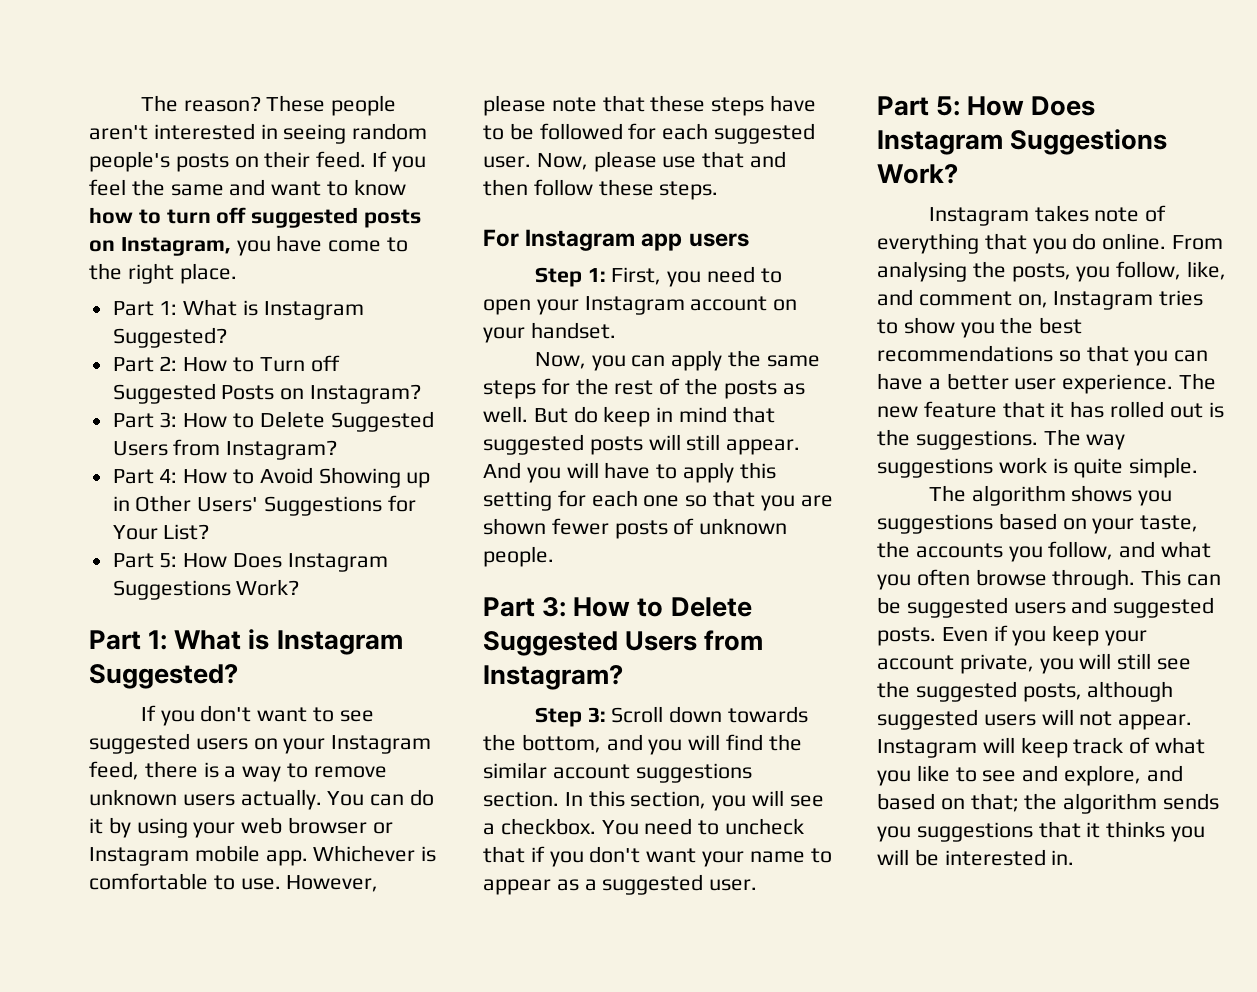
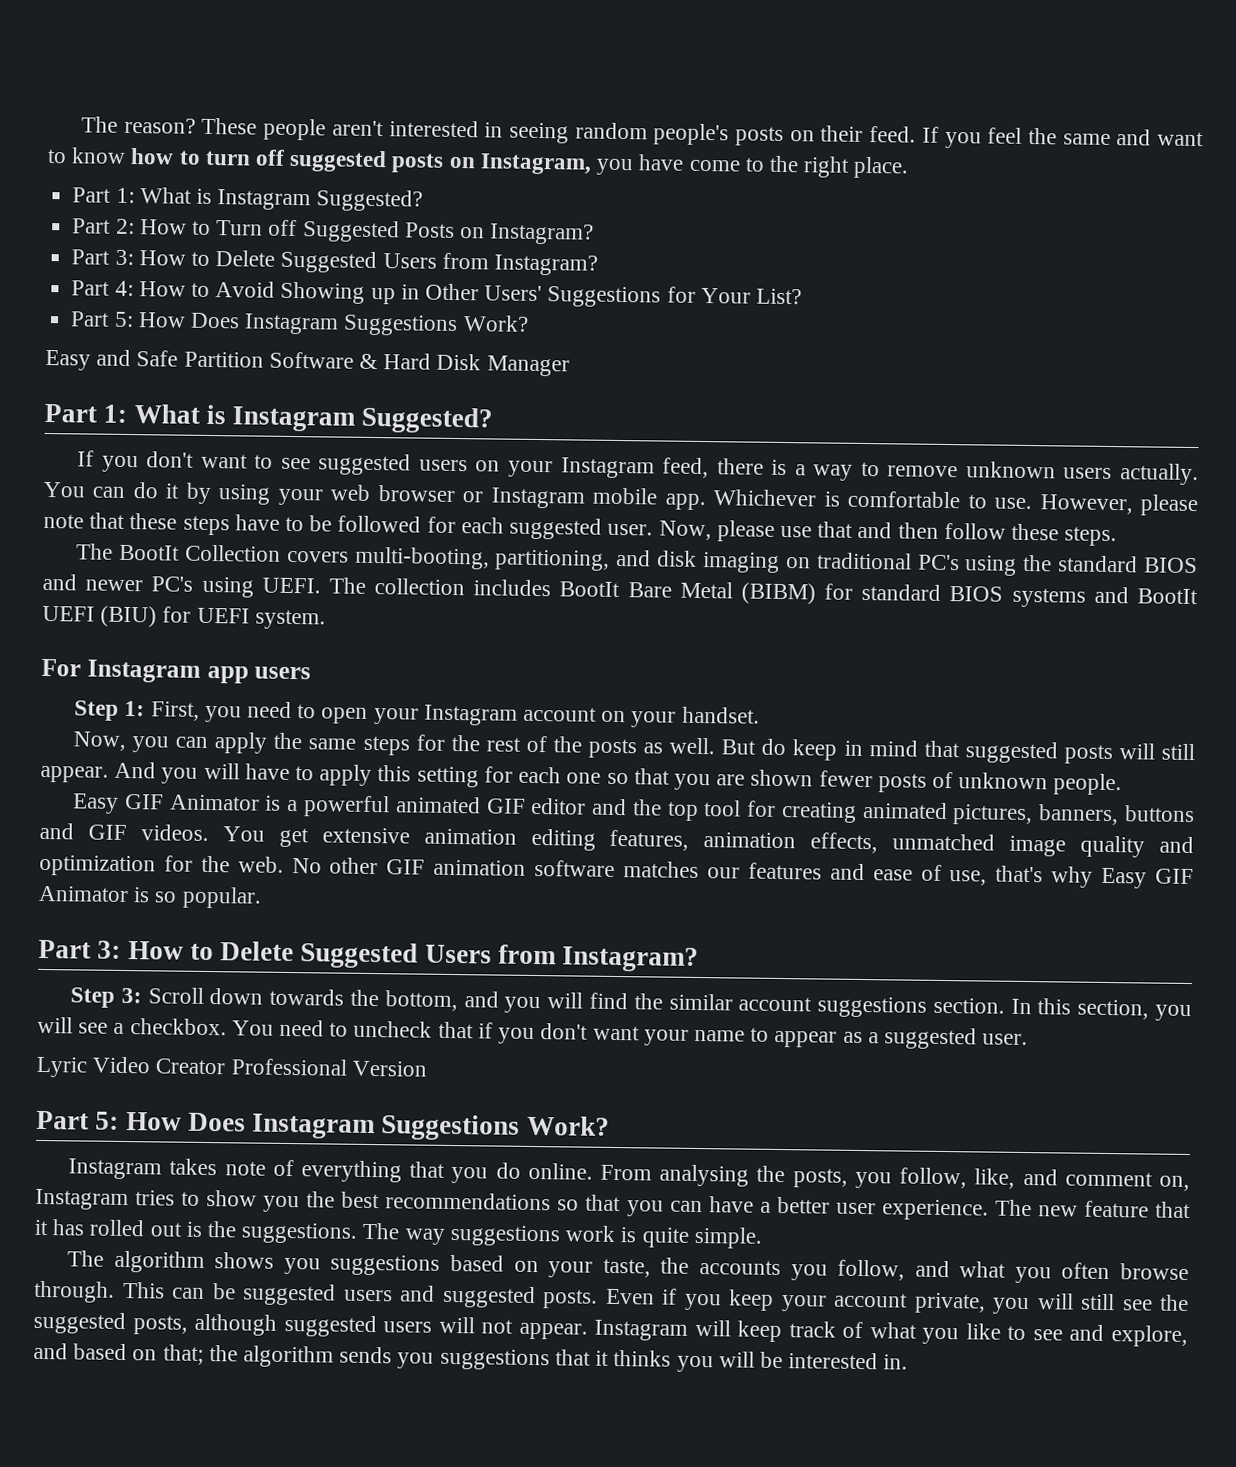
+ Easy and Safe Partition Software & Hard Disk Manager
+ The BootIt Collection covers multi-booting, partitioning, and disk imaging on traditional PC's using the standard BIOS and newer PC's using UEFI. The collection includes BootIt Bare Metal (BIBM) for standard BIOS systems and BootIt UEFI (BIU) for UEFI system.
+ Easy GIF Animator is a powerful animated GIF editor and the top tool for creating animated pictures, banners, buttons and GIF videos. You get extensive animation editing features, animation effects, unmatched image quality and optimization for the web. No other GIF animation software matches our features and ease of use, that's why Easy GIF Animator is so popular.
+ Lyric Video Creator Professional Version

